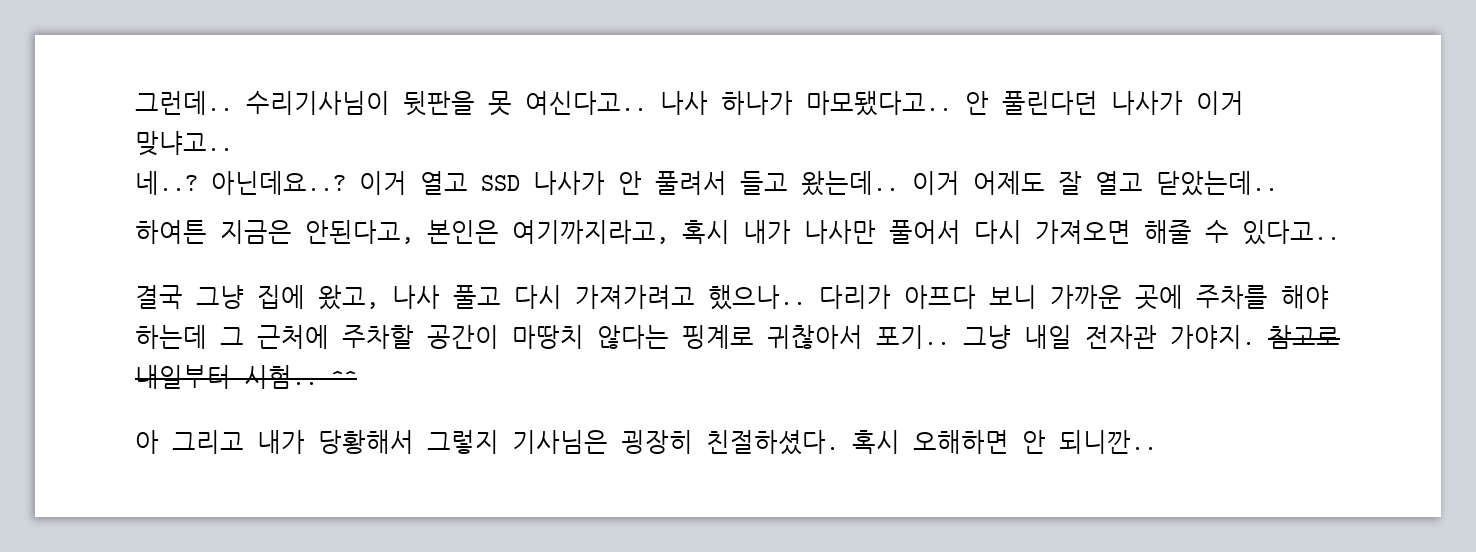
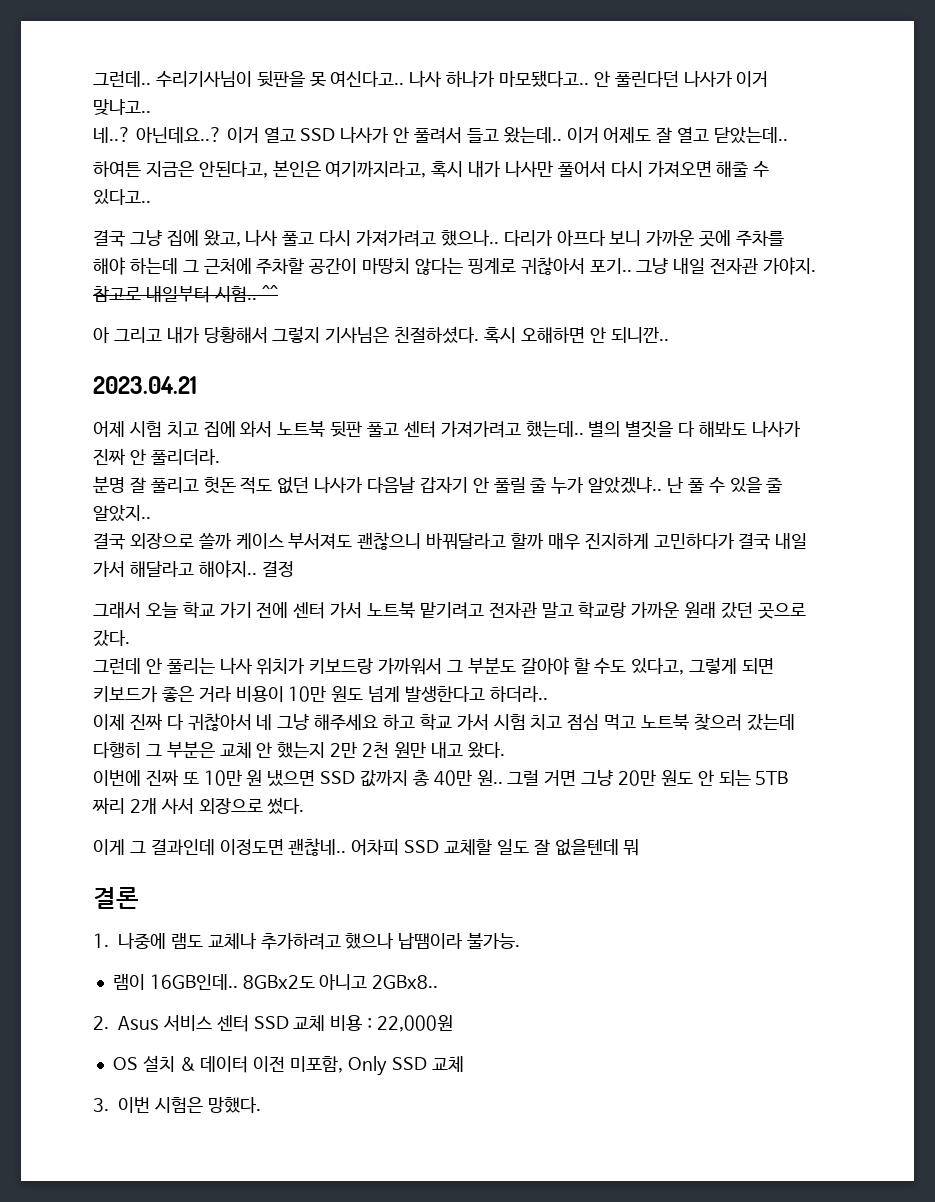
- 아 그리고 내가 당황해서 그렇지 기사님은 굉장히 친절하셨다.
+ 아 그리고 내가 당황해서 그렇지 기사님은 친절하셨다.
+ 2023.04.21
+ 어제 시험 치고 집에 와서 노트북 뒷판 풀고 센터 가져가려고 했는데.. 별의 별짓을 다 해봐도 나사가 진짜 안 풀리더라.
+ 분명 잘 풀리고 헛돈 적도 없던 나사가 다음날 갑자기 안 풀릴 줄 누가 알았겠냐.. 난 풀 수 있을 줄 알았지..
+ 결국 외장으로 쓸까 케이스 부서져도 괜찮으니 바꿔달라고 할까 매우 진지하게 고민하다가 결국 내일 가서 해달라고 해야지.. 결정
+ 그래서 오늘 학교 가기 전에 센터 가서 노트북 맡기려고 전자관 말고 학교랑 가까운 원래 갔던 곳으로 갔다.
+ 그런데 안 풀리는 나사 위치가 키보드랑 가까워서 그 부분도 갈아야 할 수도 있다고, 그렇게 되면 키보드가 좋은 거라 비용이 10만 원도 넘게 발생한다고 하더라..
+ 이제 진짜 다 귀찮아서 네 그냥 해주세요 하고 학교 가서 시험 치고 점심 먹고 노트북 찾으러 갔는데 다행히 그 부분은 교체 안 했는지 2만 2천 원만 내고 왔다.
+ 이번에 진짜 또 10만 원 냈으면 SSD 값까지 총 40만 원.. 그럴 거면 그냥 20만 원도 안 되는 5TB 짜리 2개 사서 외장으로 썼다.
+ 이게 그 결과인데 이정도면 괜찮네.. 어차피 SSD 교체할 일도 잘 없을텐데 뭐
+ 결론
+ 1. 나중에 램도 교체나 추가하려고 했으나 납땜이라 불가능.
+ 램이 16GB인데.. 8GBx2도 아니고 2GBx8..
+ 2. Asus 서비스 센터 SSD 교체 비용 : 22,000원
+ OS 설치 & 데이터 이전 미포함, Only SSD 교체
+ 3. 이번 시험은 망했다.

